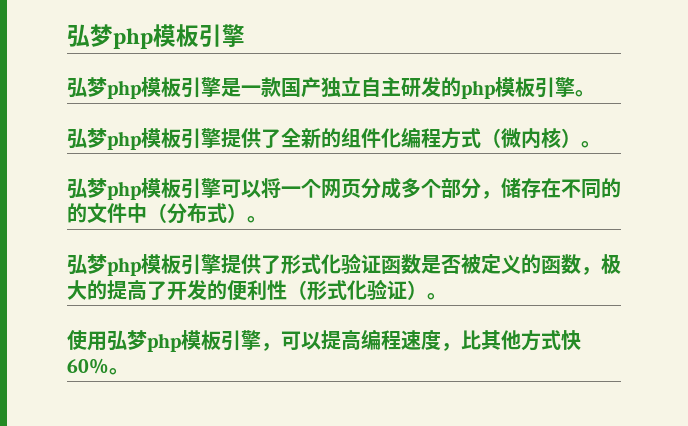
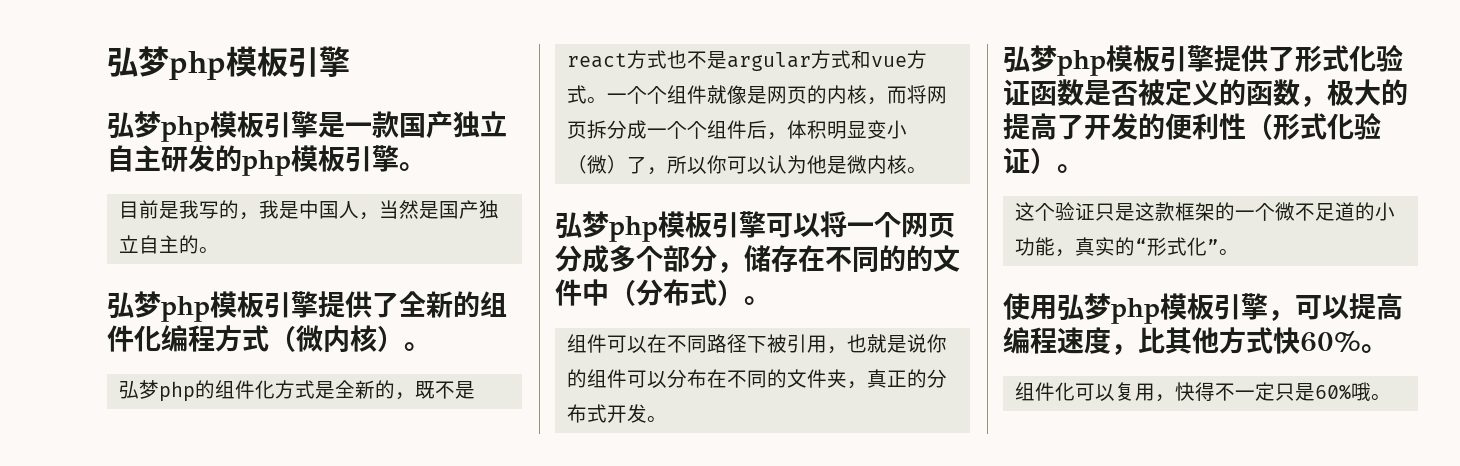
+ 目前是我写的，我是中国人，当然是国产独立自主的。
+ 弘梦php的组件化方式是全新的，既不是react方式也不是argular方式和vue方式。一个个组件就像是网页的内核，而将网页拆分成一个个组件后，体积明显变小（微）了，所以你可以认为他是微内核。
+ 组件可以在不同路径下被引用，也就是说你的组件可以分布在不同的文件夹，真正的分布式开发。
+ 这个验证只是这款框架的一个微不足道的小功能，真实的“形式化”。
+ 组件化可以复用，快得不一定只是60%哦。

